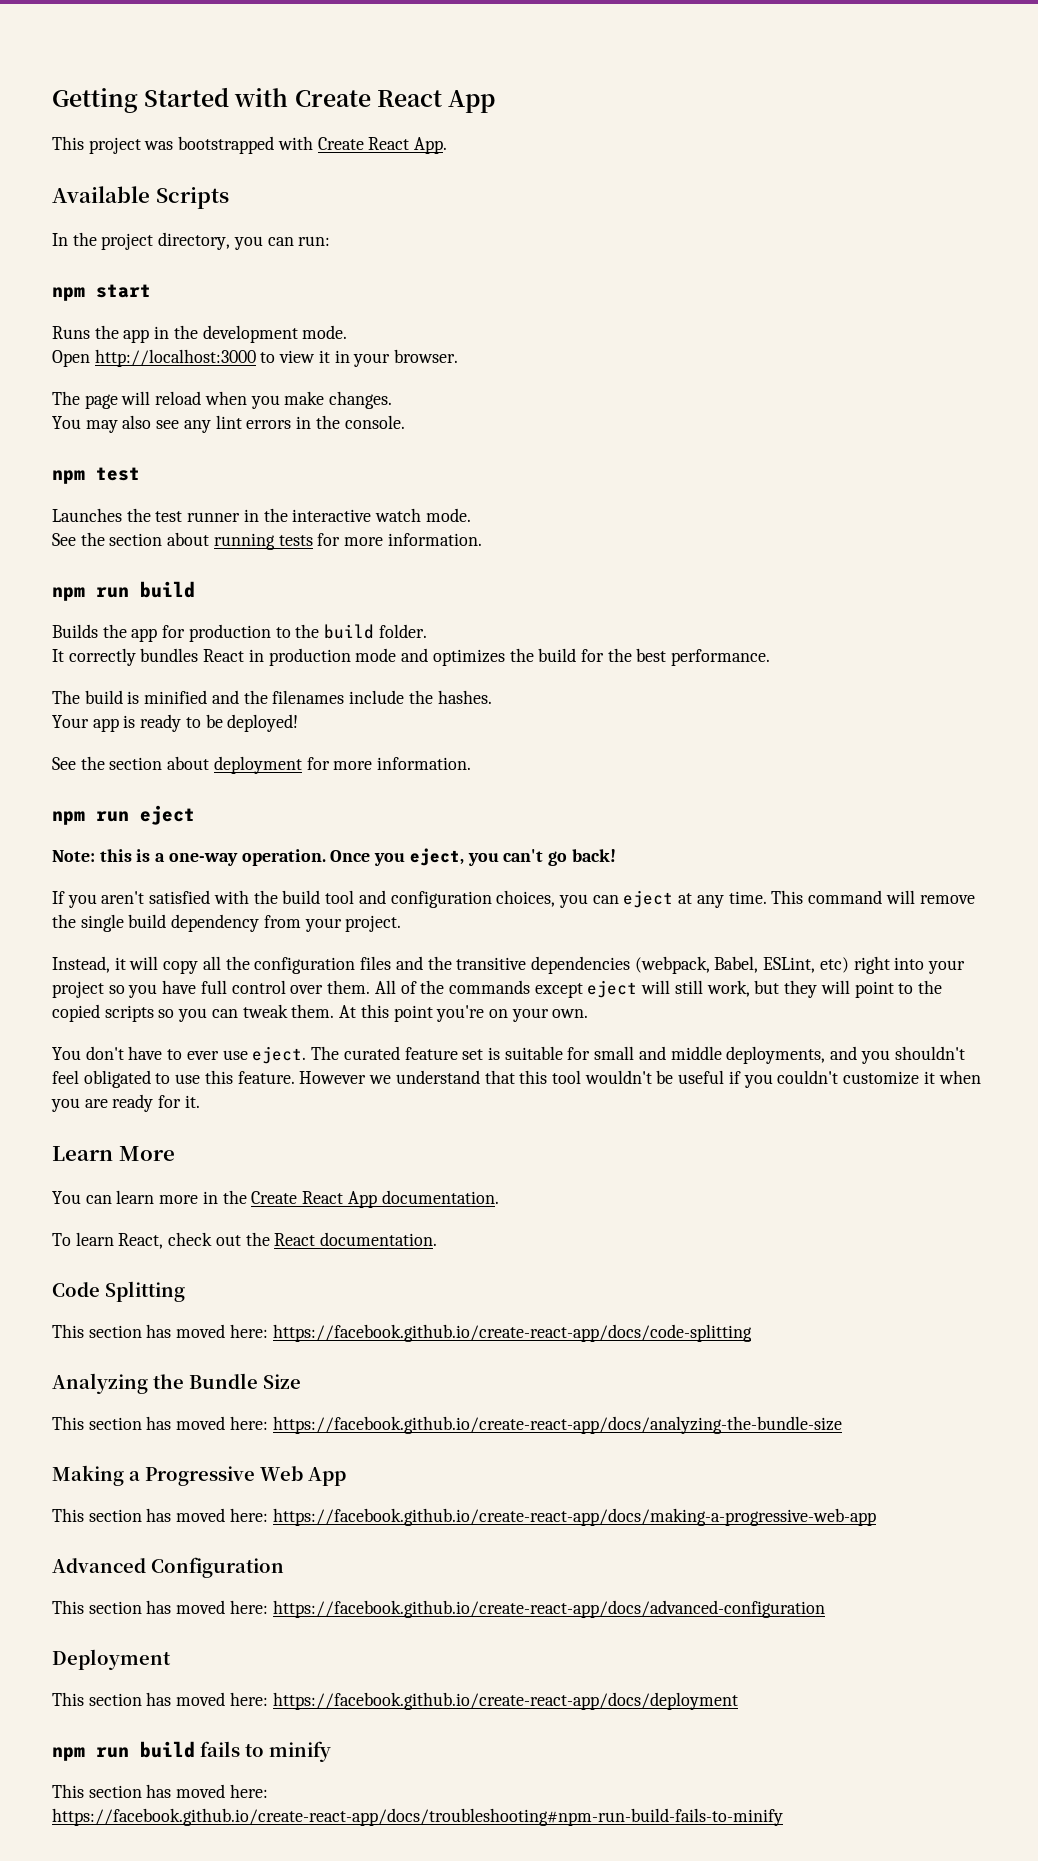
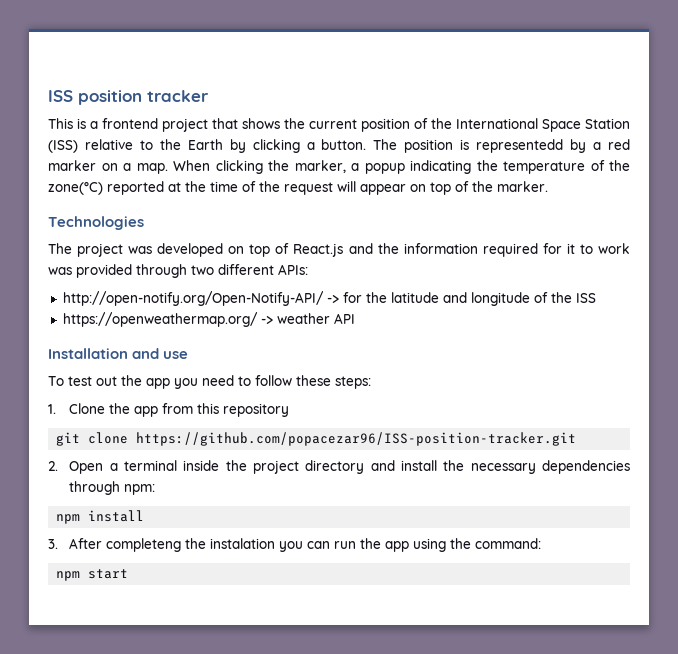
- Getting Started with Create React App
- This project was bootstrapped with Create React App.
- Available Scripts
- In the project directory, you can run:
+ ISS position tracker
+ This is a frontend project that shows the current position of the International Space Station (ISS) relative to the Earth by clicking a button. The position is representedd by a red marker on a map. When clicking the marker, a popup indicating the temperature of the zone(°C) reported at the time of the request will appear on top of the marker.
+ Technologies
+ The project was developed on top of React.js and the information required for it to work was provided through two different APIs:
+ http://open-notify.org/Open-Notify-API/ -> for the latitude and longitude of the ISS
+ https://openweathermap.org/ -> weather API
+ Installation and use
+ To test out the app you need to follow these steps:
+ 1. Clone the app from this repository
+ git clone https://github.com/popacezar96/ISS-position-tracker.git
+ 2. Open a terminal inside the project directory and install the necessary dependencies through npm:
+ npm install
+ 3. After completeng the instalation you can run the app using the command:
  npm start
- Runs the app in the development mode.
- Open http://localhost:3000 to view it in your browser.
- The page will reload when you make changes.
- You may also see any lint errors in the console.
- npm test
- Launches the test runner in the interactive watch mode.
- See the section about running tests for more information.
- npm run build
- Builds the app for production to the build folder.
- It correctly bundles React in production mode and optimizes the build for the best performance.
- The build is minified and the filenames include the hashes.
- Your app is ready to be deployed!
- See the section about deployment for more information.
- npm run eject
- Note: this is a one-way operation. Once you eject, you can't go back!
- If you aren't satisfied with the build tool and configuration choices, you can eject at any time. This command will remove the single build dependency from your project.
- Instead, it will copy all the configuration files and the transitive dependencies (webpack, Babel, ESLint, etc) right into your project so you have full control over them. All of the commands except eject will still work, but they will point to the copied scripts so you can tweak them. At this point you're on your own.
- You don't have to ever use eject. The curated feature set is suitable for small and middle deployments, and you shouldn't feel obligated to use this feature. However we understand that this tool wouldn't be useful if you couldn't customize it when you are ready for it.
- Learn More
- You can learn more in the Create React App documentation.
- To learn React, check out the React documentation.
- Code Splitting
- This section has moved here: https://facebook.github.io/create-react-app/docs/code-splitting
- Analyzing the Bundle Size
- This section has moved here: https://facebook.github.io/create-react-app/docs/analyzing-the-bundle-size
- Making a Progressive Web App
- This section has moved here: https://facebook.github.io/create-react-app/docs/making-a-progressive-web-app
- Advanced Configuration
- This section has moved here: https://facebook.github.io/create-react-app/docs/advanced-configuration
- Deployment
- This section has moved here: https://facebook.github.io/create-react-app/docs/deployment
- npm run build fails to minify
- This section has moved here: https://facebook.github.io/create-react-app/docs/troubleshooting#npm-run-build-fails-to-minify

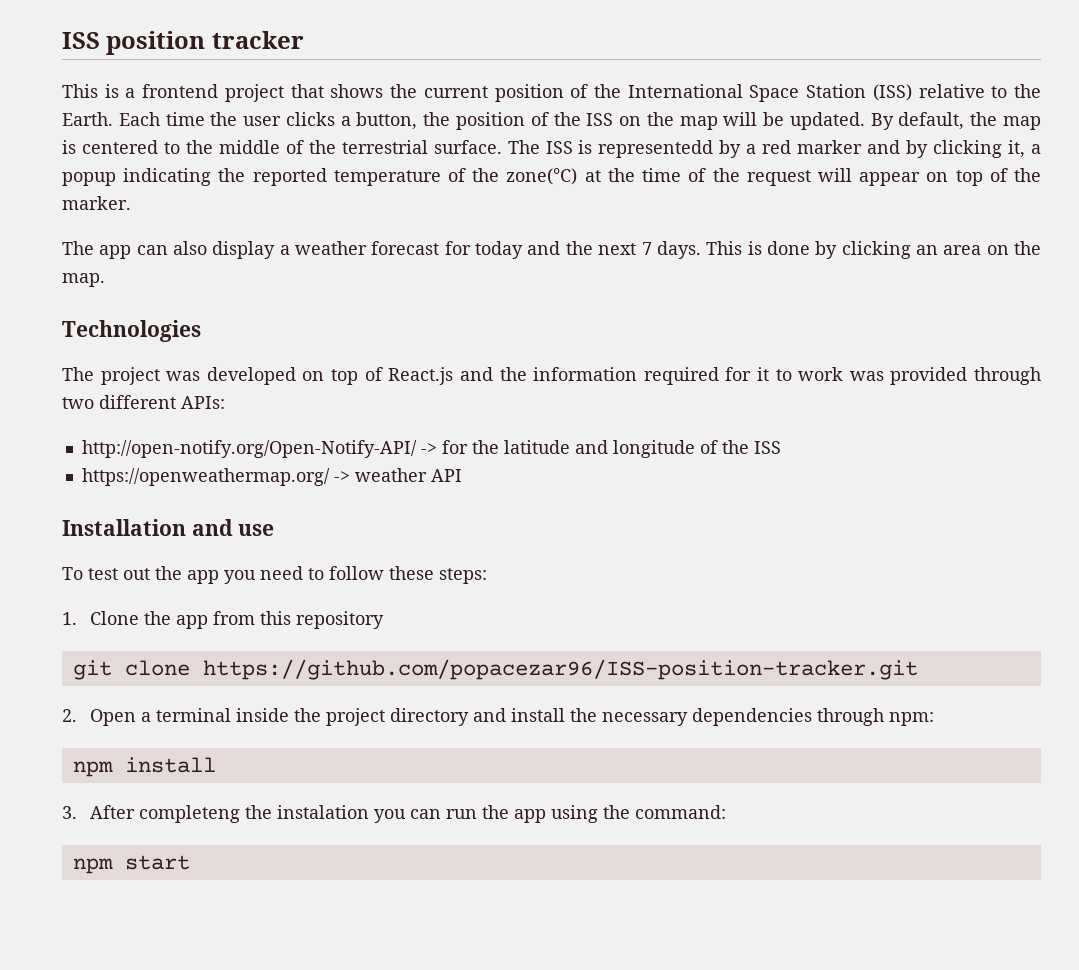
- This is a frontend project that shows the current position of the International Space Station (ISS) relative to the Earth by clicking a button. The position is representedd by a red marker on a map. When clicking the marker, a popup indicating the temperature of the zone(°C) reported at the time of the request will appear on top of the marker.
+ This is a frontend project that shows the current position of the International Space Station (ISS) relative to the Earth. Each time the user clicks a button, the position of the ISS on the map will be updated. By default, the map is centered to the middle of the terrestrial surface. The ISS is representedd by a red marker and by clicking it, a popup indicating the reported temperature of the zone(°C) at the time of the request will appear on top of the marker.
+ The app can also display a weather forecast for today and the next 7 days. This is done by clicking an area on the map.

